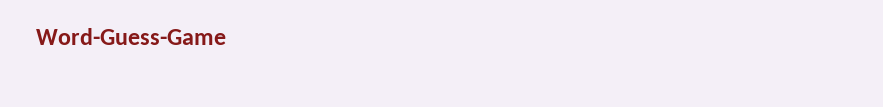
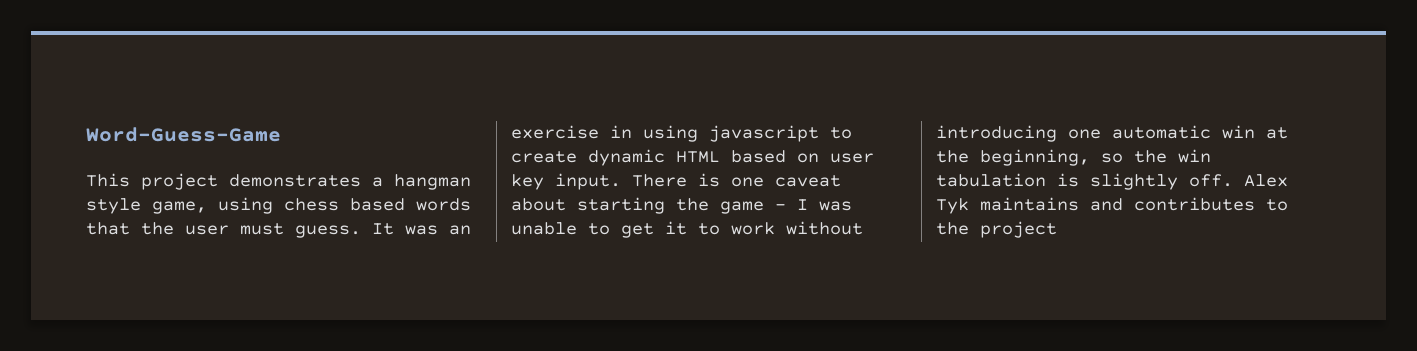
+ This project demonstrates a hangman style game, using chess based words that the user must guess. It was an exercise in using javascript to create dynamic HTML based on user key input. There is one caveat about starting the game - I was unable to get it to work without introducing one automatic win at the beginning, so the win tabulation is slightly off. Alex Tyk maintains and contributes to the project

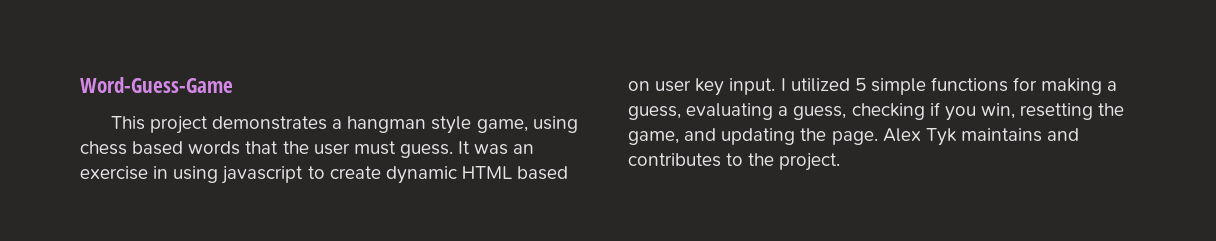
- There is one caveat about starting the game - I was unable to get it to work without introducing one automatic win at the beginning, so the win tabulation is slightly off.
+ I utilized 5 simple functions for making a guess, evaluating a guess, checking if you win, resetting the game, and updating the page.
- Alex Tyk maintains and contributes to the project
+ Alex Tyk maintains and contributes to the project.

